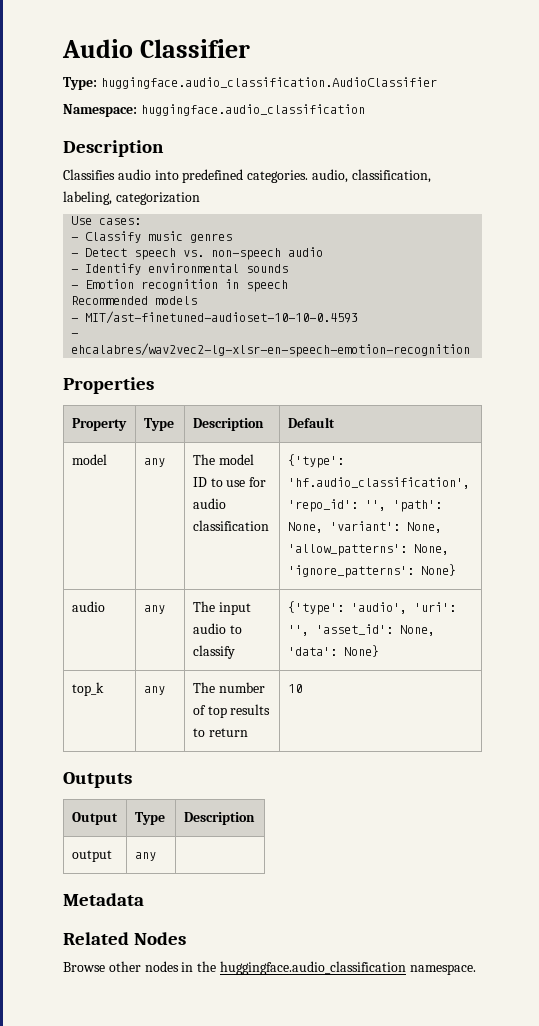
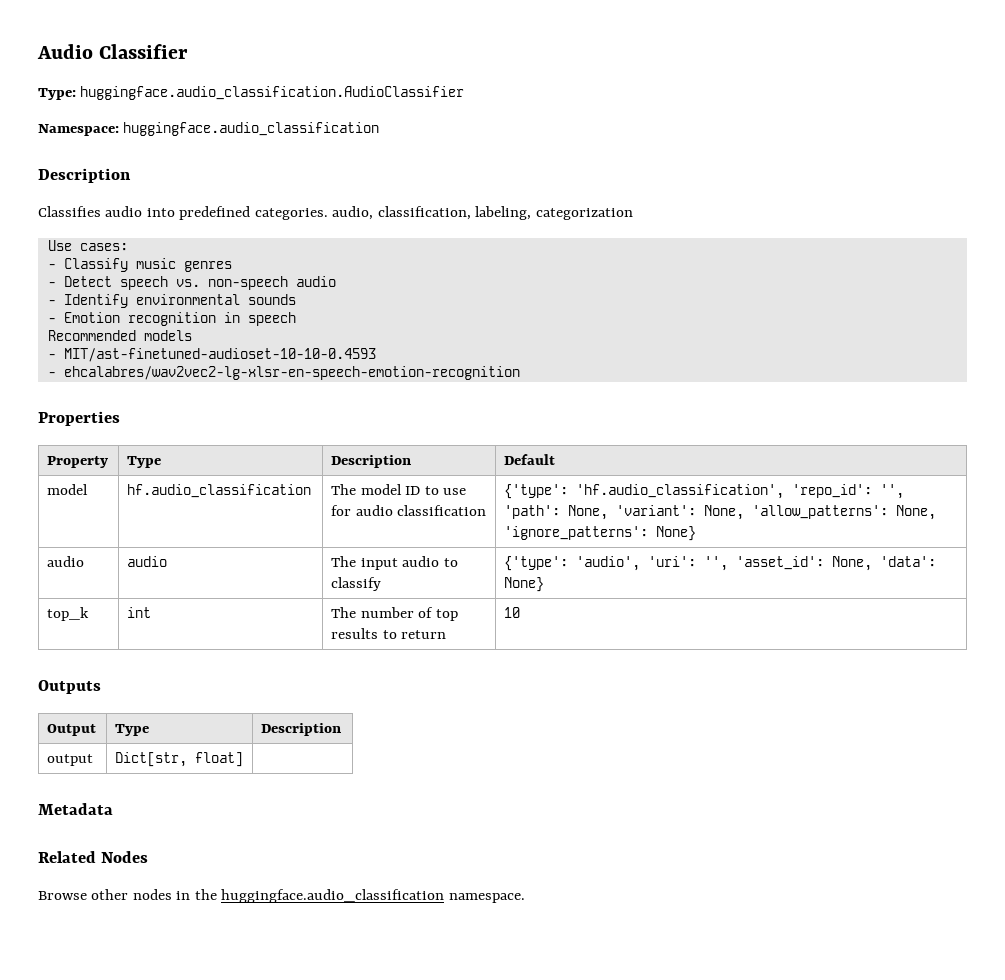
- model | any | The model ID to use for audio classification | {'type': 'hf.audio_classification', 'repo_id': '', 'path': None, 'variant': None, 'allow_patterns': None, 'ignore_patterns': None}
+ model | hf.audio_classification | The model ID to use for audio classification | {'type': 'hf.audio_classification', 'repo_id': '', 'path': None, 'variant': None, 'allow_patterns': None, 'ignore_patterns': None}
- audio | any | The input audio to classify | {'type': 'audio', 'uri': '', 'asset_id': None, 'data': None}
+ audio | audio | The input audio to classify | {'type': 'audio', 'uri': '', 'asset_id': None, 'data': None}
- top_k | any | The number of top results to return | 10
+ top_k | int | The number of top results to return | 10
- output | any |
+ output | Dict[str, float] |

